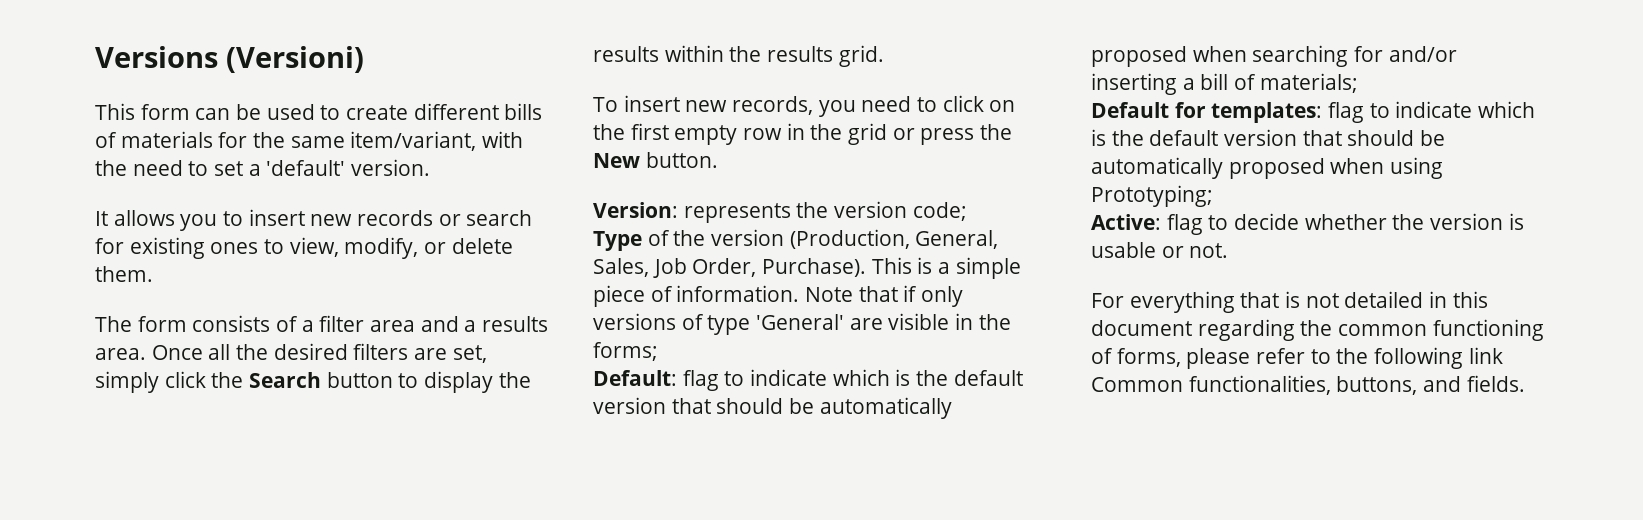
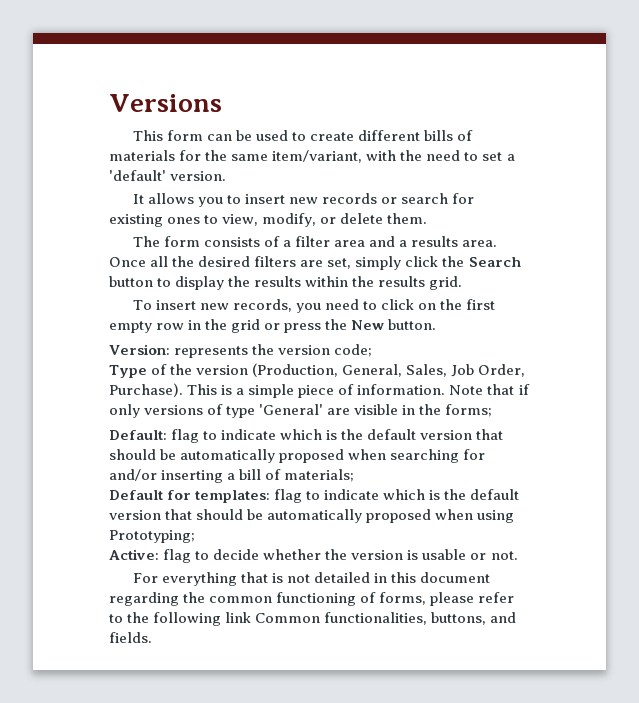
- Versions (Versioni)
+ Versions

